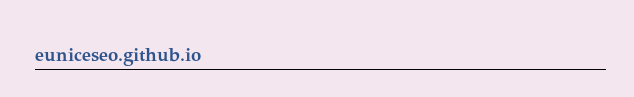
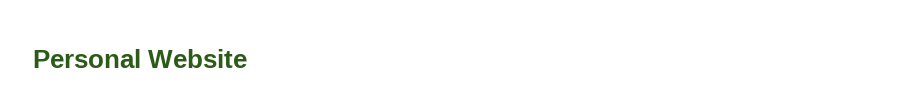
- euniceseo.github.io
+ Personal Website

